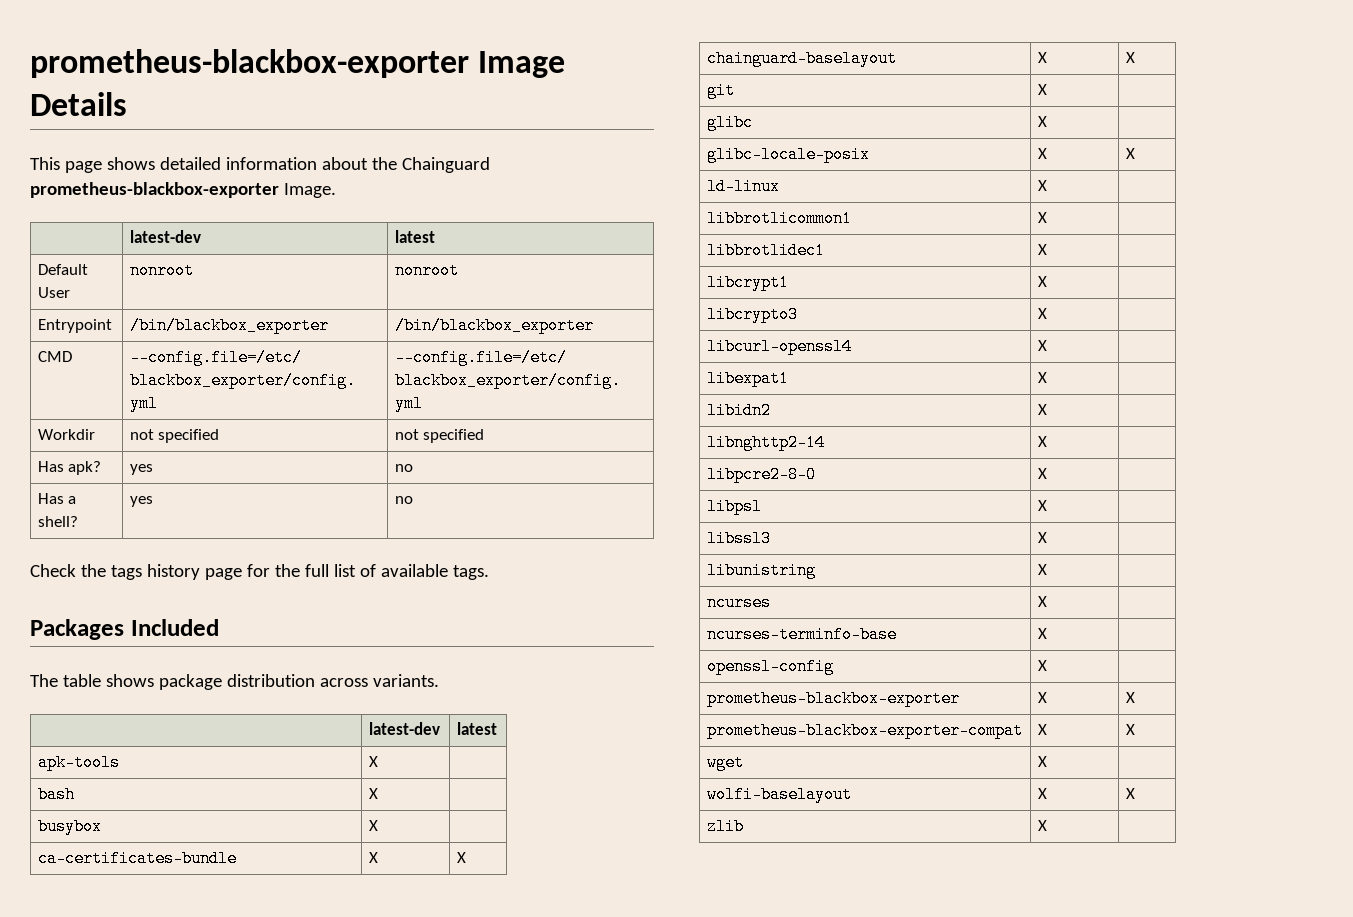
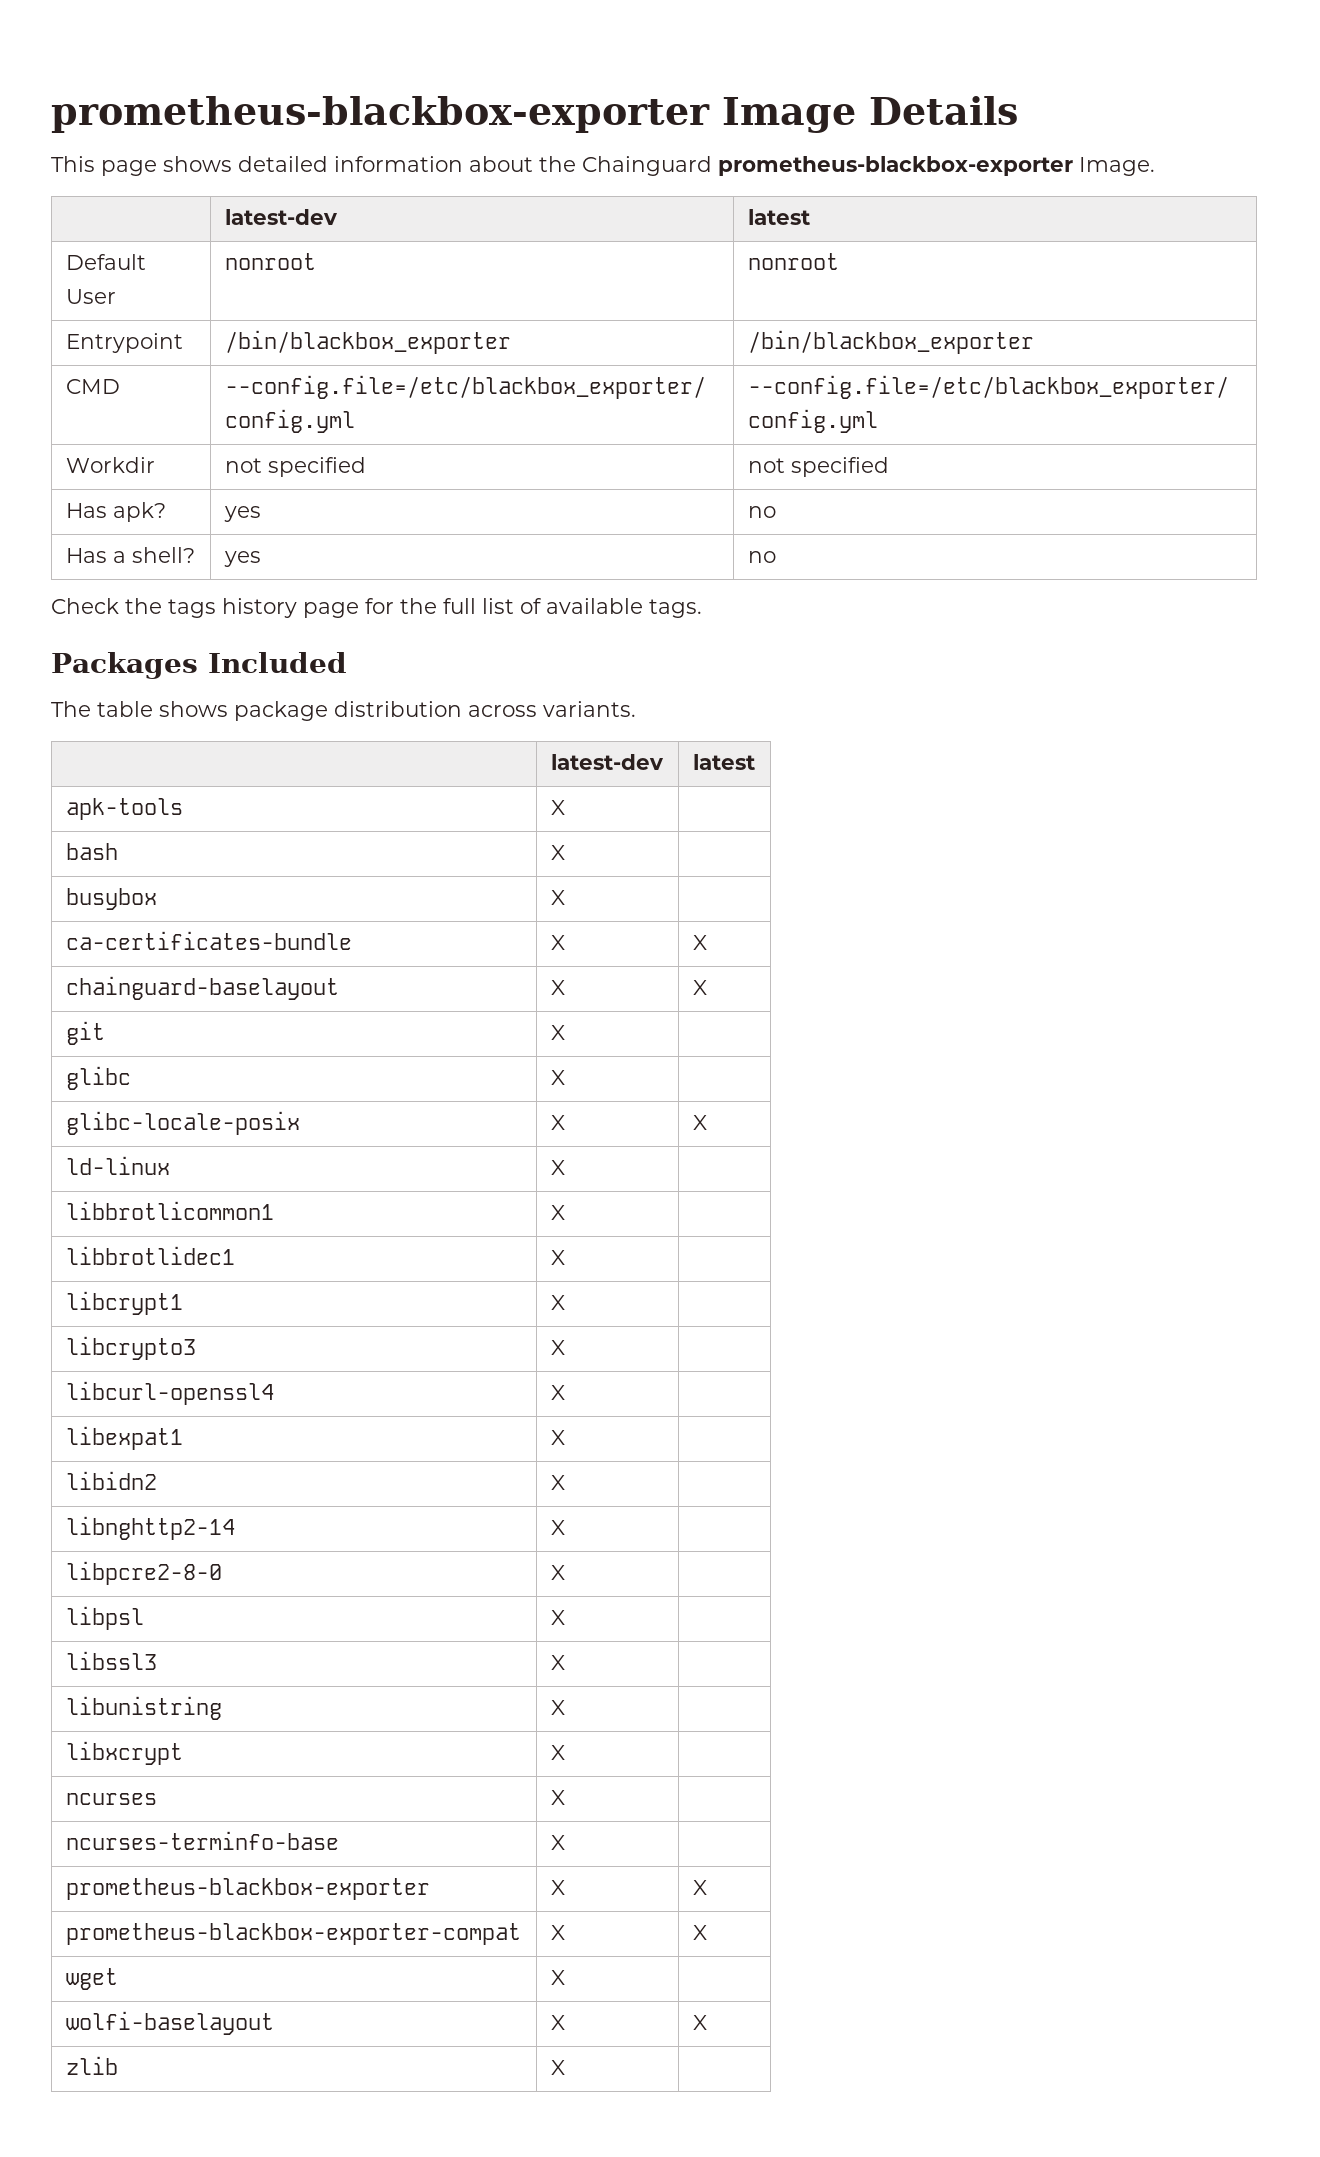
+ libxcrypt | X |
- openssl-config | X |

